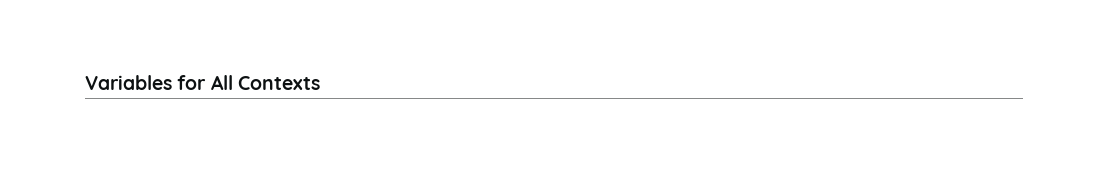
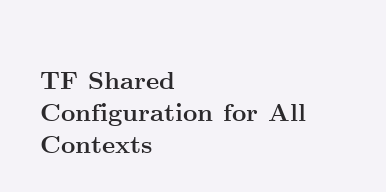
- Variables for All Contexts
+ TF Shared Configuration for All Contexts

